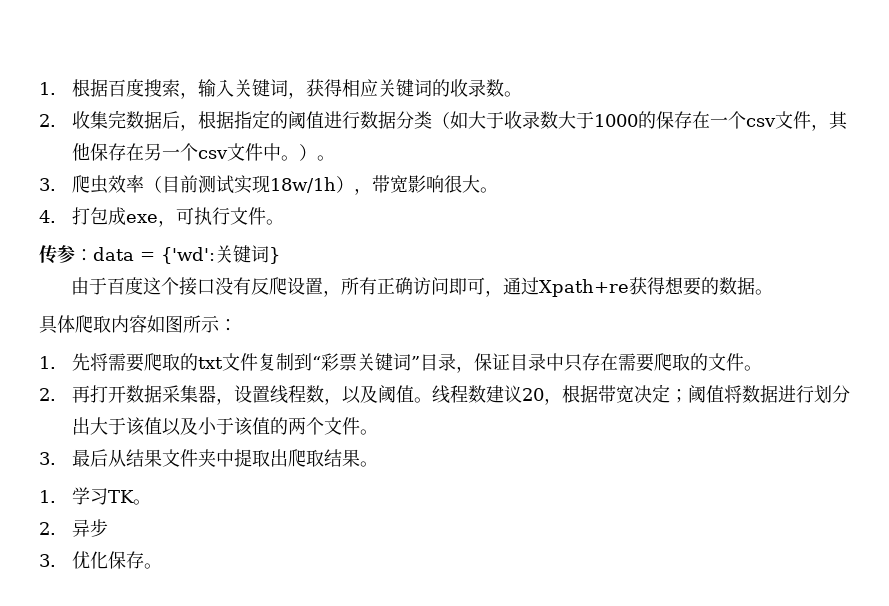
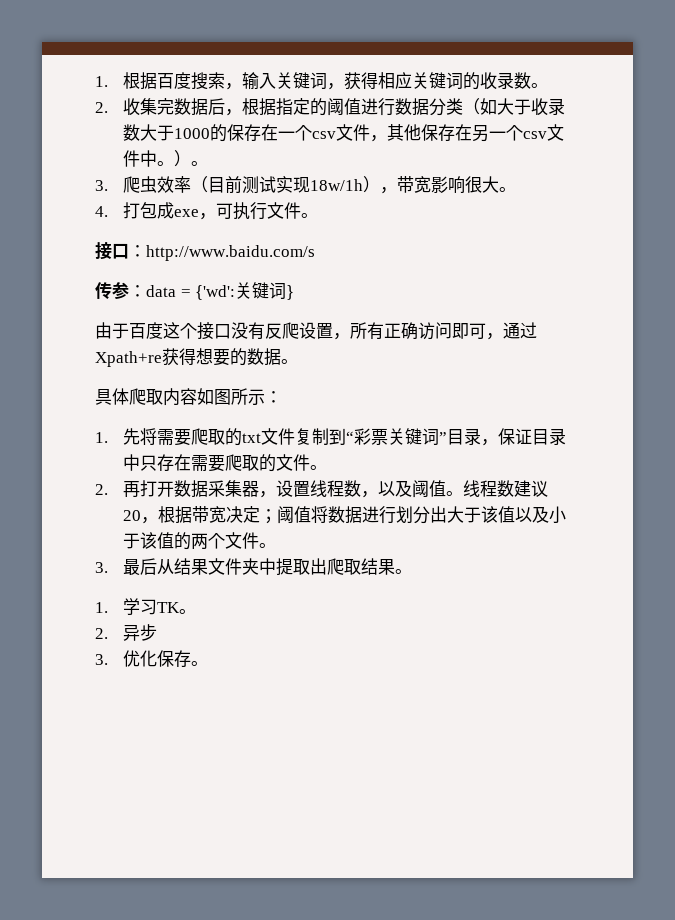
+ 接口：http://www.baidu.com/s

